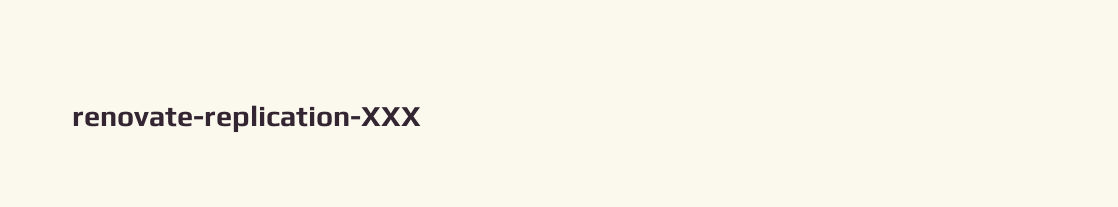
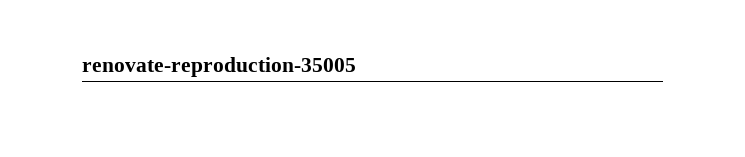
- renovate-replication-XXX
+ renovate-reproduction-35005

